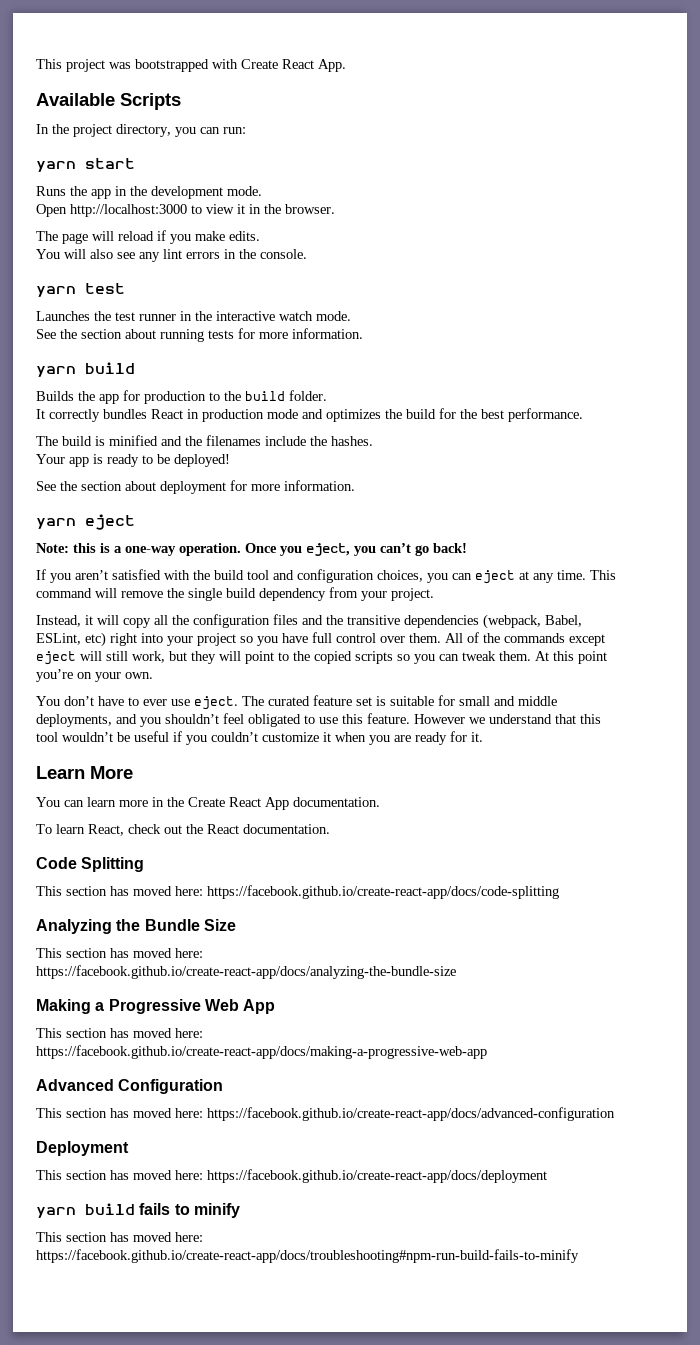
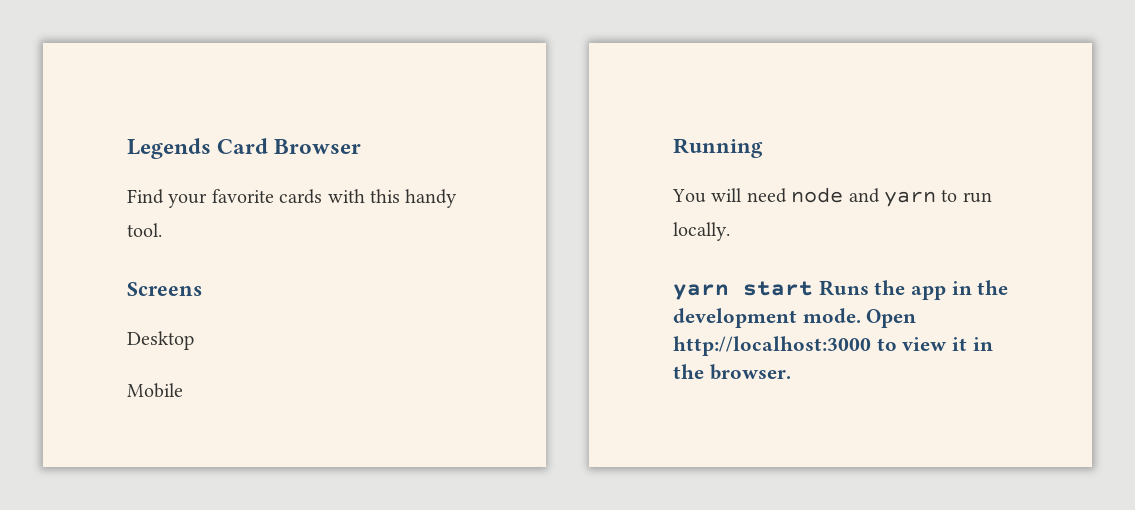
- This project was bootstrapped with Create React App.
- Available Scripts
- In the project directory, you can run:
+ Legends Card Browser
+ Find your favorite cards with this handy tool.
+ Screens
+ Desktop
+ Mobile
+ Running
+ You will need node and yarn to run locally.
- yarn start
- Runs the app in the development mode.
- Open http://localhost:3000 to view it in the browser.
+ yarn start Runs the app in the development mode. Open http://localhost:3000 to view it in the browser.
- The page will reload if you make edits.
- You will also see any lint errors in the console.
- yarn test
- Launches the test runner in the interactive watch mode.
- See the section about running tests for more information.
- yarn build
- Builds the app for production to the build folder.
- It correctly bundles React in production mode and optimizes the build for the best performance.
- The build is minified and the filenames include the hashes.
- Your app is ready to be deployed!
- See the section about deployment for more information.
- yarn eject
- Note: this is a one-way operation. Once you eject, you can’t go back!
- If you aren’t satisfied with the build tool and configuration choices, you can eject at any time. This command will remove the single build dependency from your project.
- Instead, it will copy all the configuration files and the transitive dependencies (webpack, Babel, ESLint, etc) right into your project so you have full control over them. All of the commands except eject will still work, but they will point to the copied scripts so you can tweak them. At this point you’re on your own.
- You don’t have to ever use eject. The curated feature set is suitable for small and middle deployments, and you shouldn’t feel obligated to use this feature. However we understand that this tool wouldn’t be useful if you couldn’t customize it when you are ready for it.
- Learn More
- You can learn more in the Create React App documentation.
- To learn React, check out the React documentation.
- Code Splitting
- This section has moved here: https://facebook.github.io/create-react-app/docs/code-splitting
- Analyzing the Bundle Size
- This section has moved here: https://facebook.github.io/create-react-app/docs/analyzing-the-bundle-size
- Making a Progressive Web App
- This section has moved here: https://facebook.github.io/create-react-app/docs/making-a-progressive-web-app
- Advanced Configuration
- This section has moved here: https://facebook.github.io/create-react-app/docs/advanced-configuration
- Deployment
- This section has moved here: https://facebook.github.io/create-react-app/docs/deployment
- yarn build fails to minify
- This section has moved here: https://facebook.github.io/create-react-app/docs/troubleshooting#npm-run-build-fails-to-minify

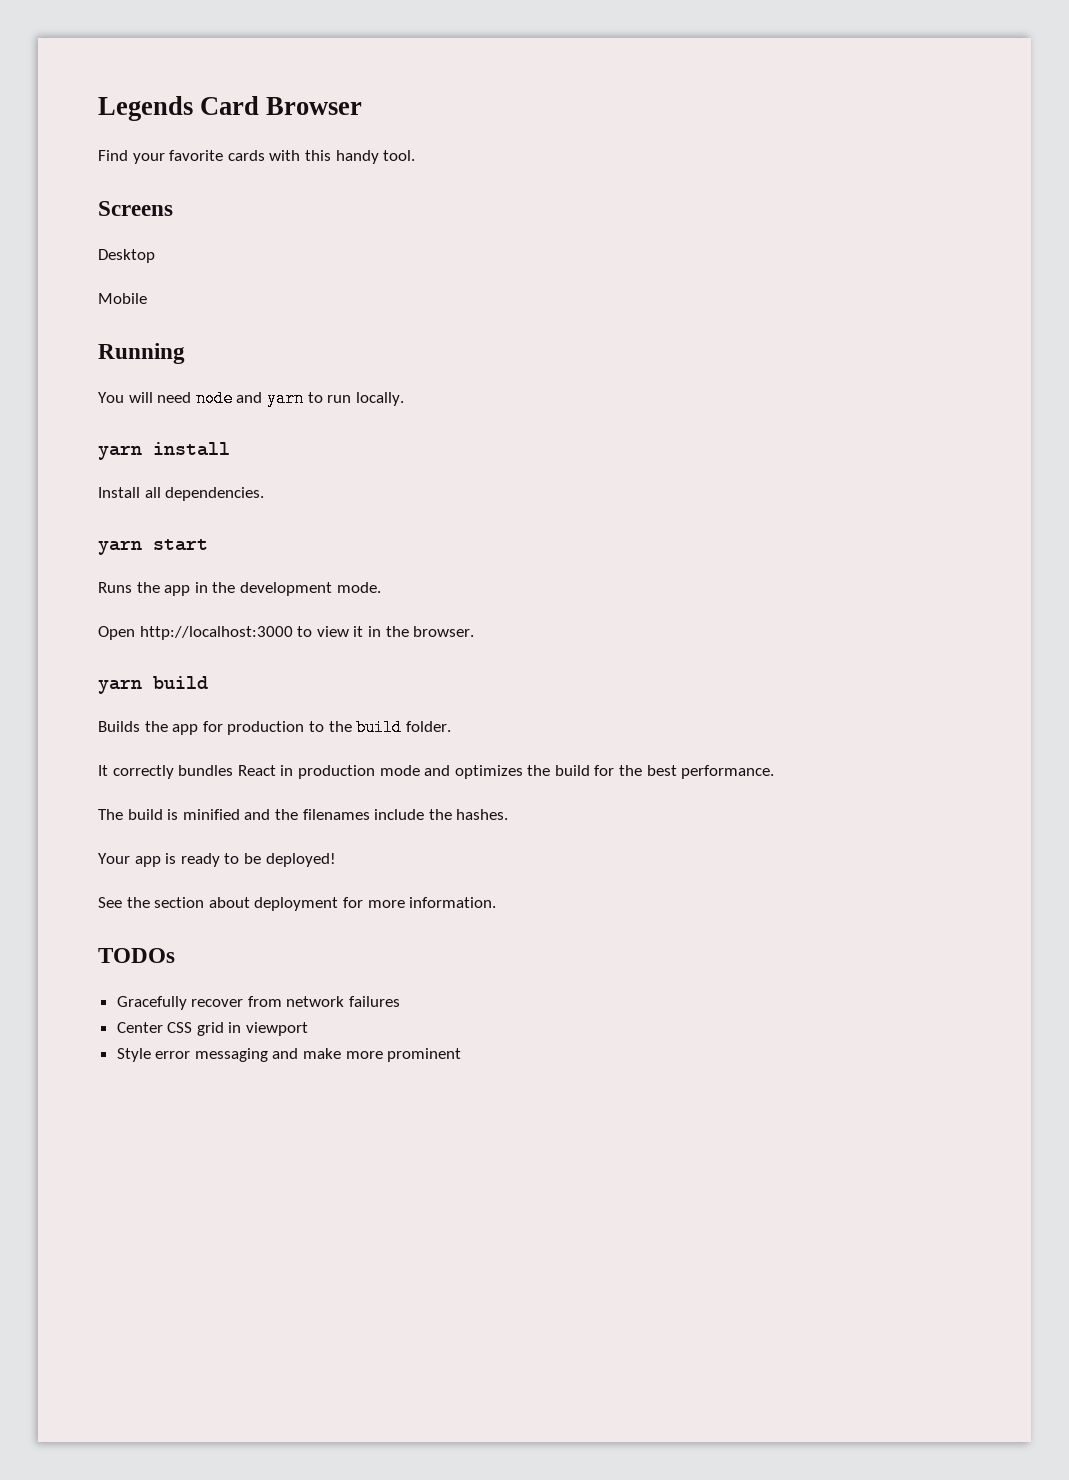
+ yarn install
+ Install all dependencies.
- yarn start Runs the app in the development mode. Open http://localhost:3000 to view it in the browser.
+ yarn start
+ Runs the app in the development mode.
+ Open http://localhost:3000 to view it in the browser.
+ yarn build
+ Builds the app for production to the build folder.
+ It correctly bundles React in production mode and optimizes the build for the best performance.
+ The build is minified and the filenames include the hashes.
+ Your app is ready to be deployed!
+ See the section about deployment for more information.
+ TODOs
+ Gracefully recover from network failures
+ Center CSS grid in viewport
+ Style error messaging and make more prominent

